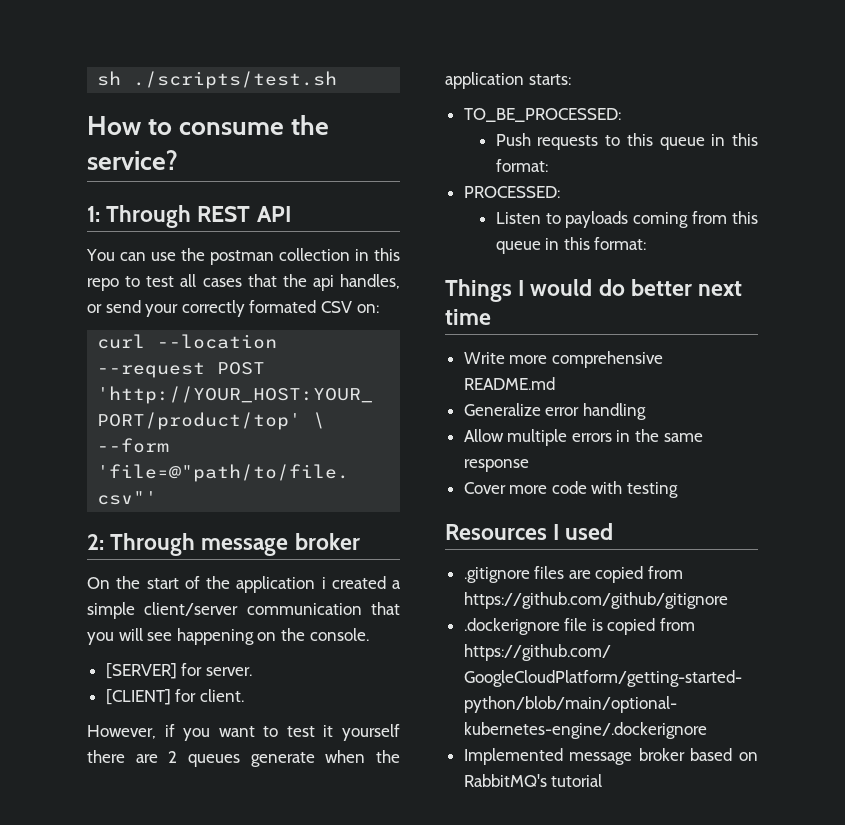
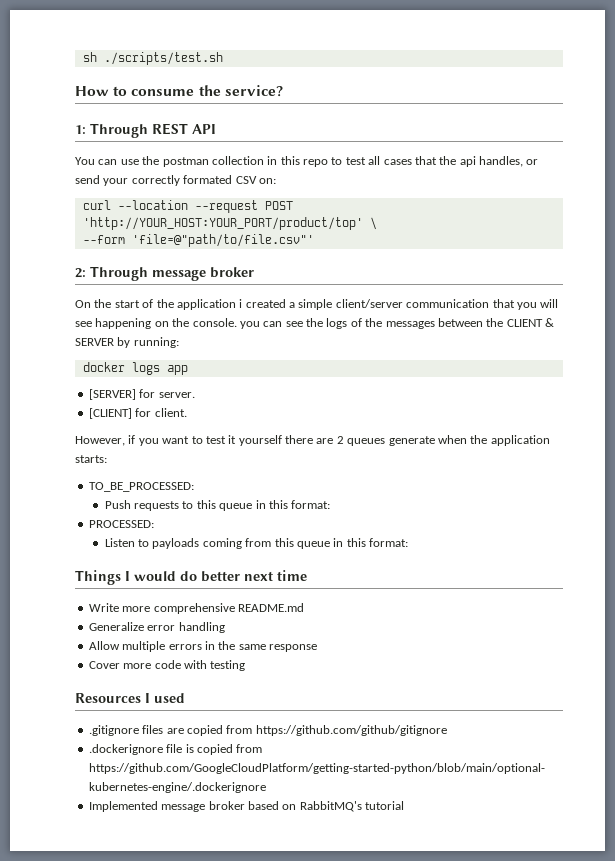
- On the start of the application i created a simple client/server communication that you will see happening on the console.
+ On the start of the application i created a simple client/server communication that you will see happening on the console. you can see the logs of the messages between the CLIENT & SERVER by running:
+ docker logs app

